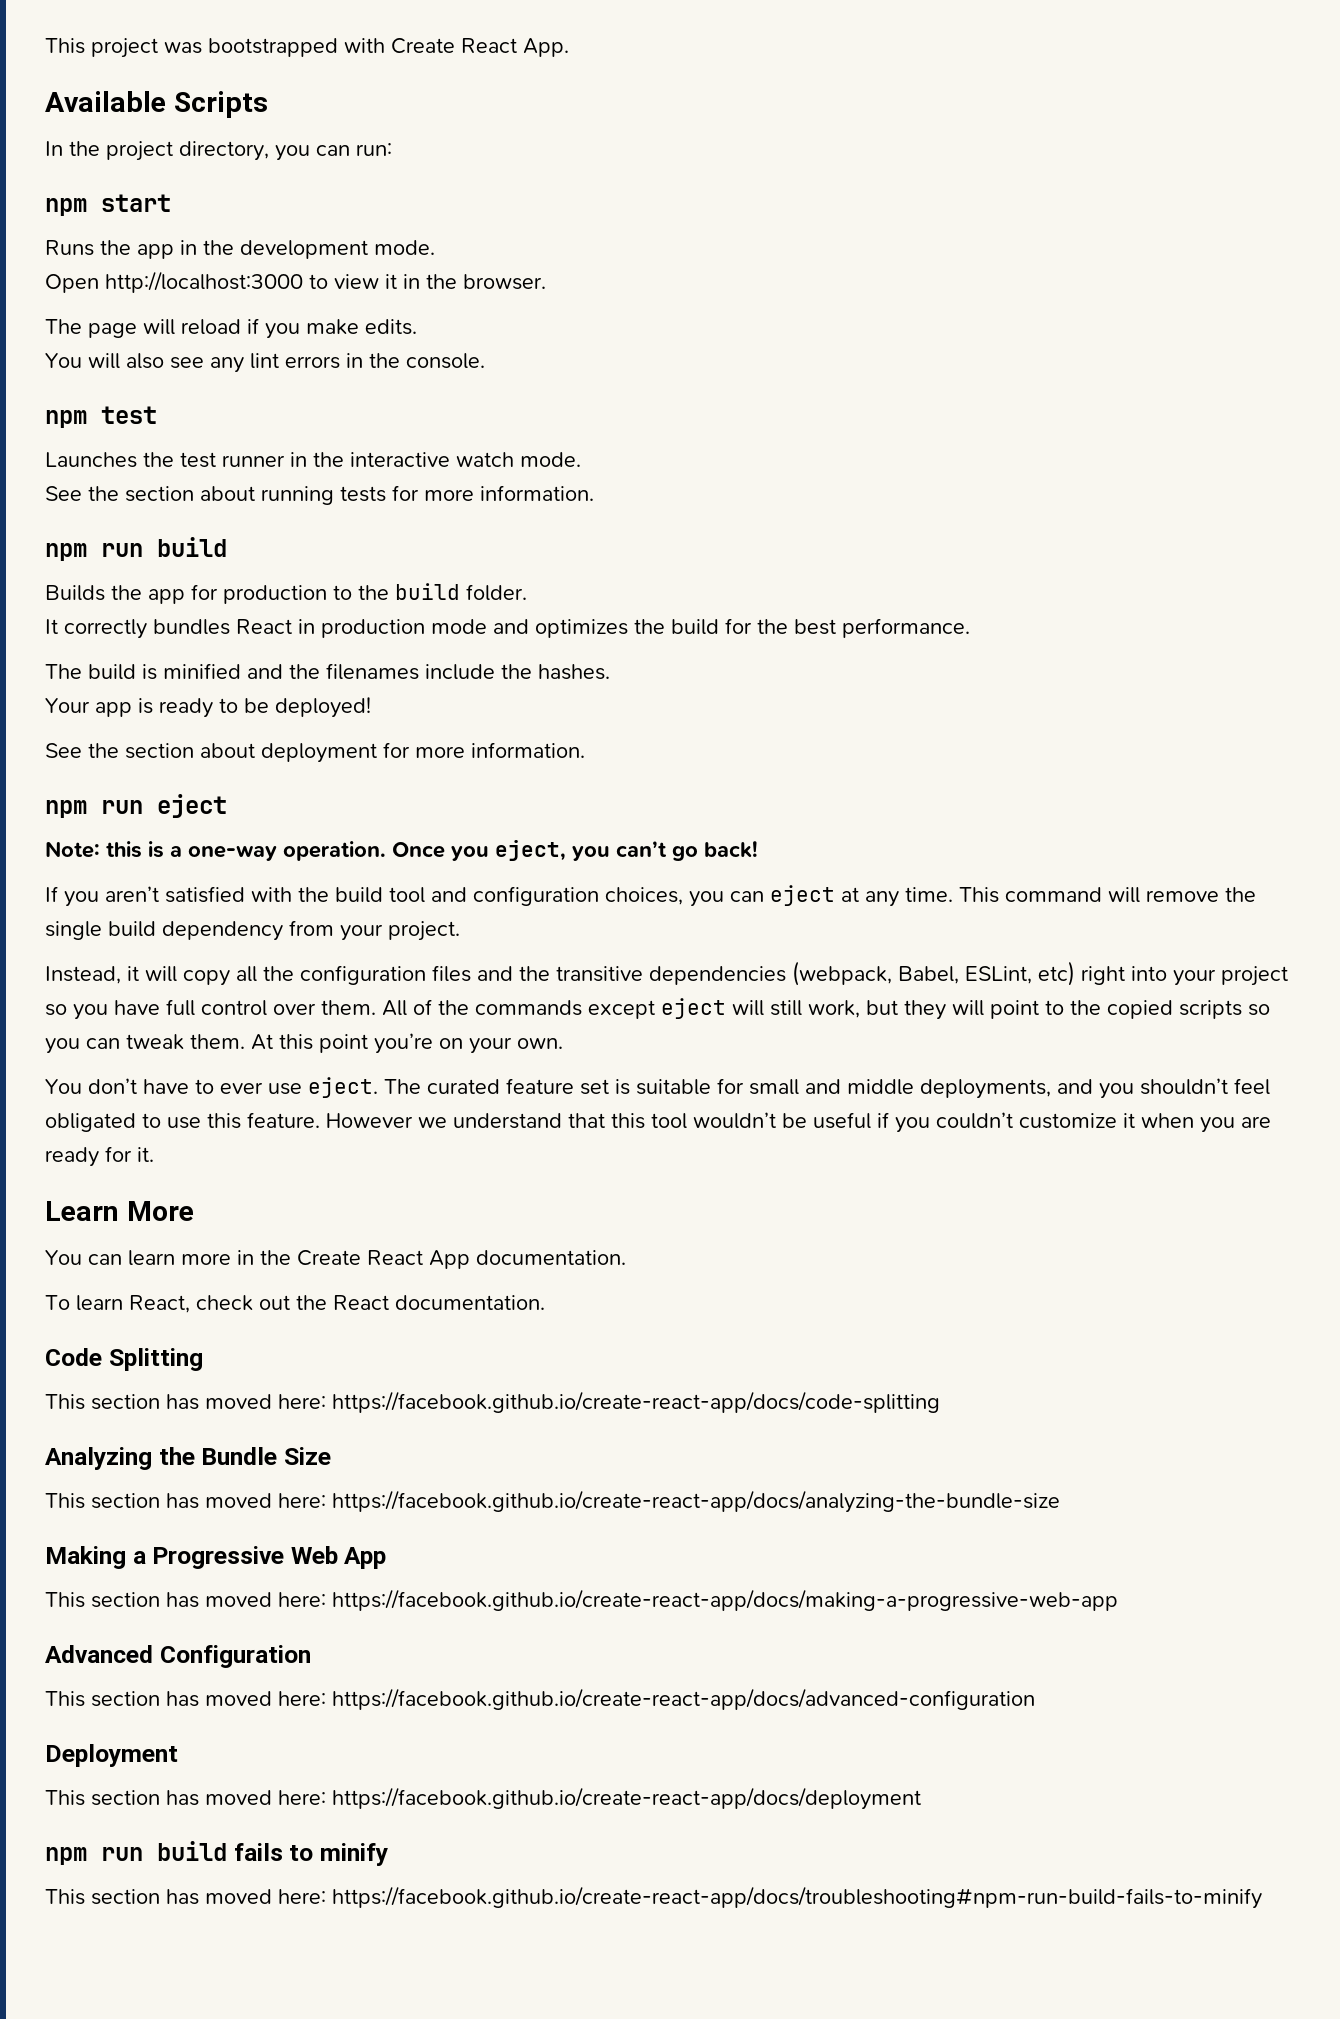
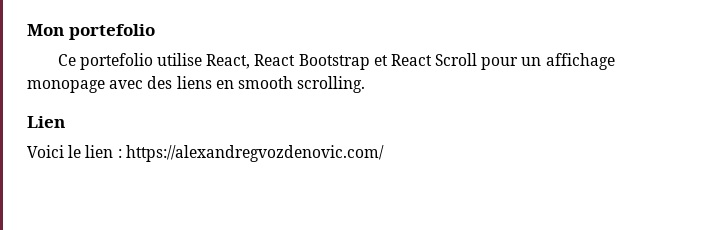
- This project was bootstrapped with Create React App.
- Available Scripts
- In the project directory, you can run:
- npm start
- Runs the app in the development mode.
- Open http://localhost:3000 to view it in the browser.
- The page will reload if you make edits.
- You will also see any lint errors in the console.
- npm test
- Launches the test runner in the interactive watch mode.
- See the section about running tests for more information.
- npm run build
- Builds the app for production to the build folder.
- It correctly bundles React in production mode and optimizes the build for the best performance.
- The build is minified and the filenames include the hashes.
- Your app is ready to be deployed!
- See the section about deployment for more information.
- npm run eject
- Note: this is a one-way operation. Once you eject, you can’t go back!
- If you aren’t satisfied with the build tool and configuration choices, you can eject at any time. This command will remove the single build dependency from your project.
- Instead, it will copy all the configuration files and the transitive dependencies (webpack, Babel, ESLint, etc) right into your project so you have full control over them. All of the commands except eject will still work, but they will point to the copied scripts so you can tweak them. At this point you’re on your own.
- You don’t have to ever use eject. The curated feature set is suitable for small and middle deployments, and you shouldn’t feel obligated to use this feature. However we understand that this tool wouldn’t be useful if you couldn’t customize it when you are ready for it.
- Learn More
- You can learn more in the Create React App documentation.
- To learn React, check out the React documentation.
- Code Splitting
- This section has moved here: https://facebook.github.io/create-react-app/docs/code-splitting
- Analyzing the Bundle Size
- This section has moved here: https://facebook.github.io/create-react-app/docs/analyzing-the-bundle-size
- Making a Progressive Web App
- This section has moved here: https://facebook.github.io/create-react-app/docs/making-a-progressive-web-app
- Advanced Configuration
- This section has moved here: https://facebook.github.io/create-react-app/docs/advanced-configuration
- Deployment
- This section has moved here: https://facebook.github.io/create-react-app/docs/deployment
- npm run build fails to minify
- This section has moved here: https://facebook.github.io/create-react-app/docs/troubleshooting#npm-run-build-fails-to-minify
+ Mon portefolio
+ Ce portefolio utilise React, React Bootstrap et React Scroll pour un affichage monopage avec des liens en smooth scrolling.
+ Lien
+ Voici le lien : https://alexandregvozdenovic.com/

